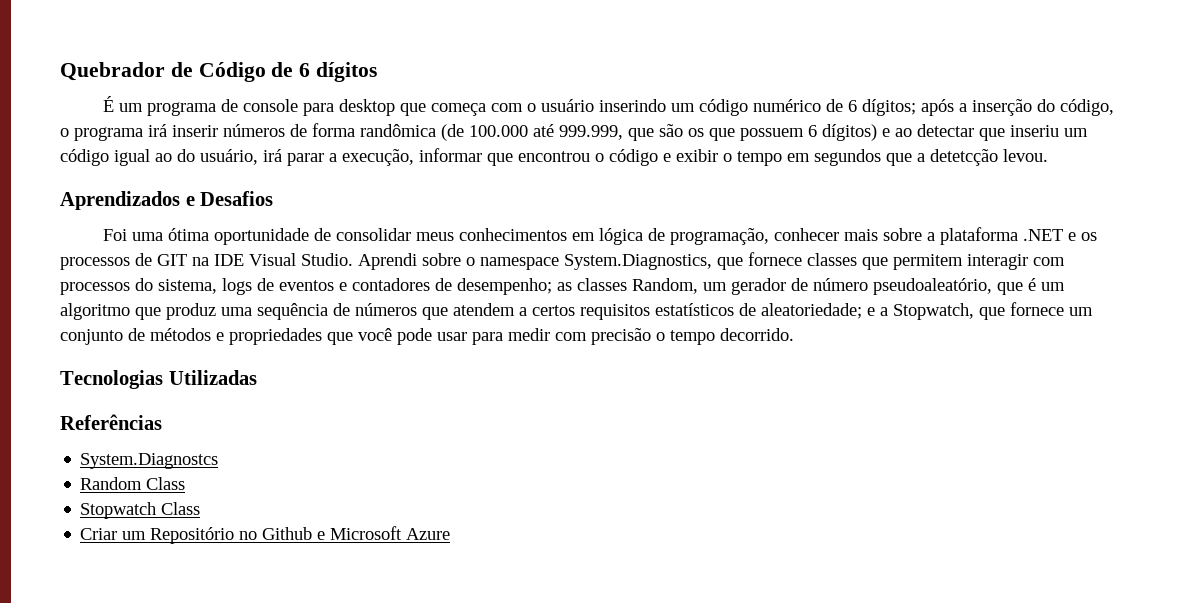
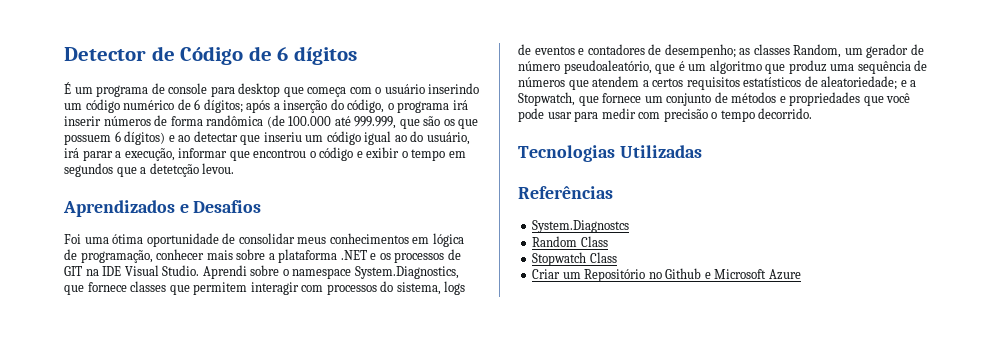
- Quebrador de Código de 6 dígitos
+ Detector de Código de 6 dígitos

